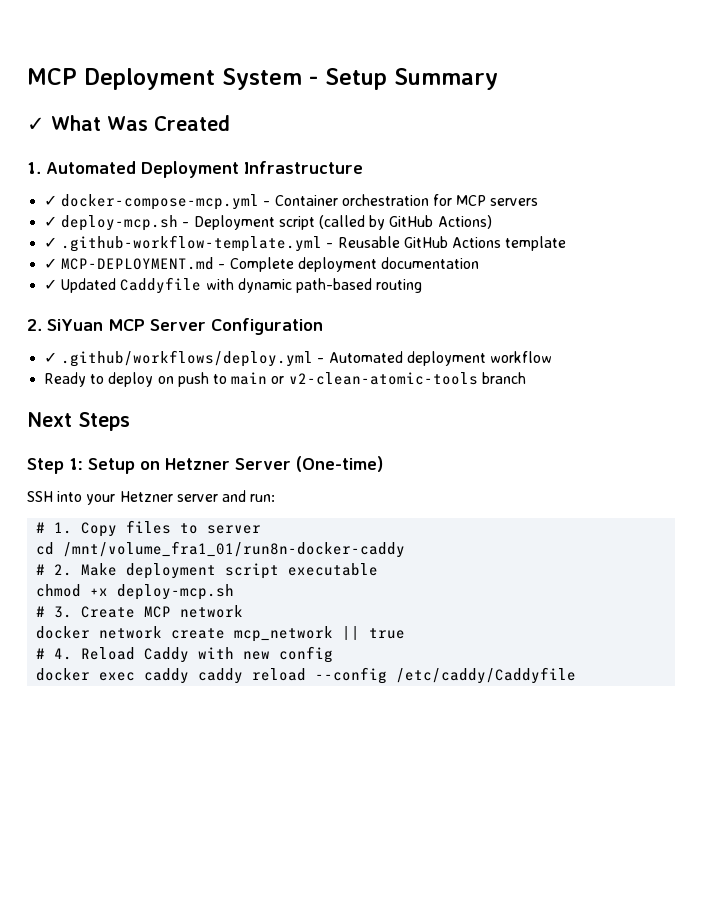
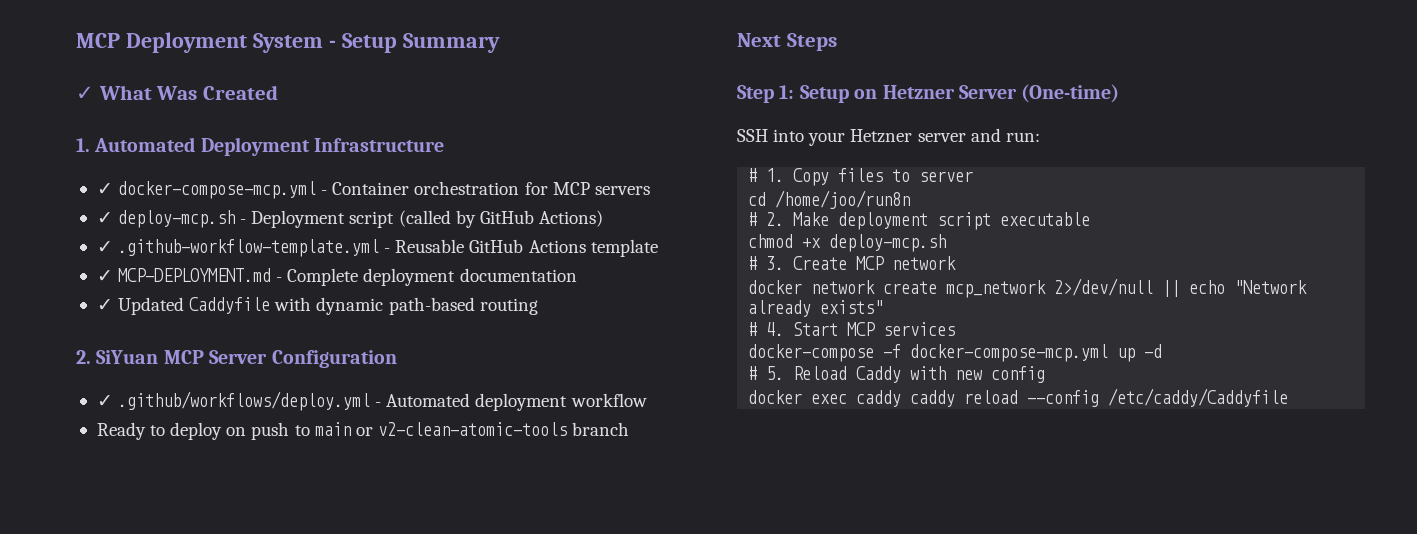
- cd /mnt/volume_fra1_01/run8n-docker-caddy
+ cd /home/joo/run8n
- docker network create mcp_network || true
- # 4. Reload Caddy with new config
+ docker network create mcp_network 2>/dev/null || echo "Network already exists"
+ # 4. Start MCP services
+ docker-compose -f docker-compose-mcp.yml up -d
+ # 5. Reload Caddy with new config

